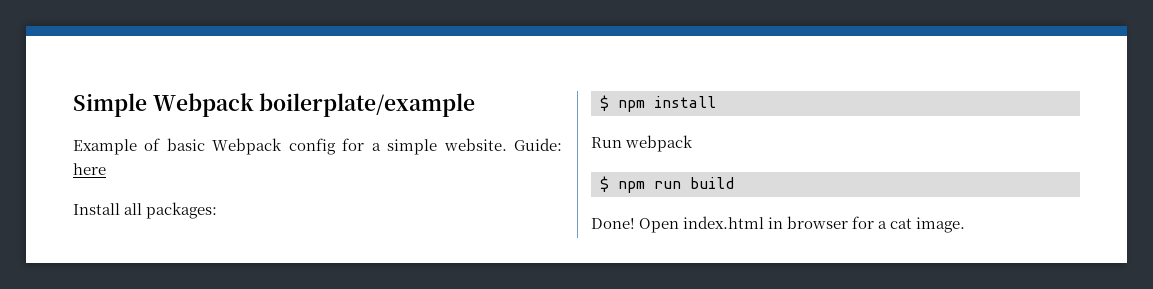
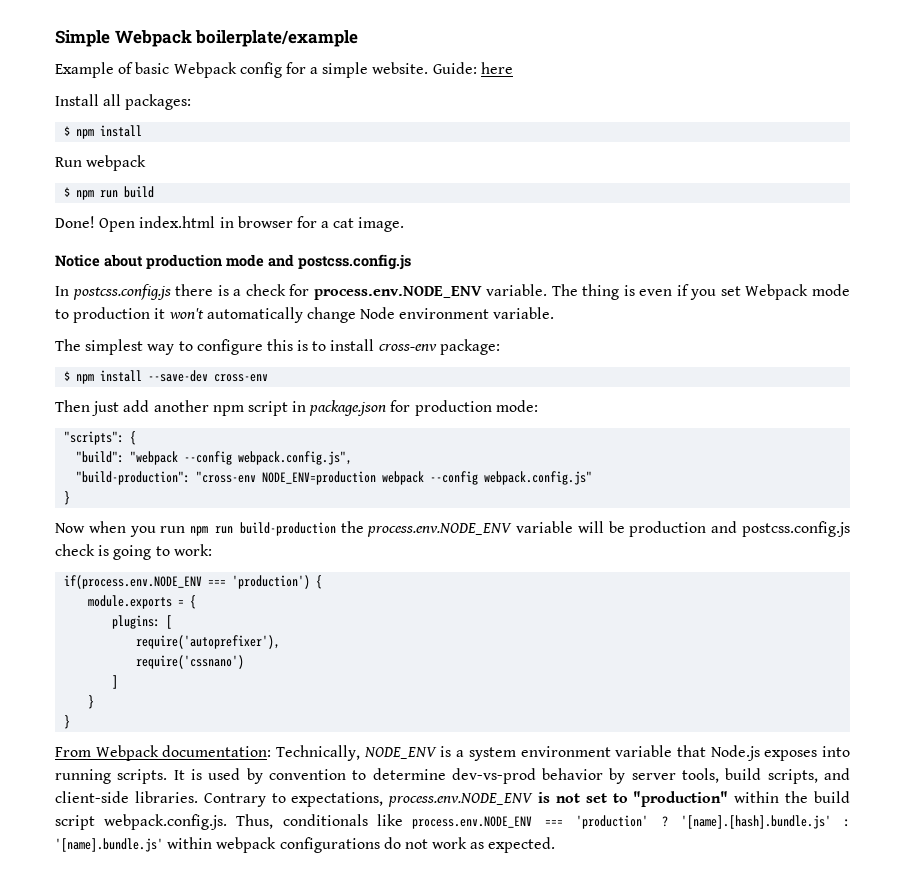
+ Notice about production mode and postcss.config.js
+ In postcss.config.js there is a check for process.env.NODE_ENV variable. The thing is even if you set Webpack mode to production it won't automatically change Node environment variable.
+ The simplest way to configure this is to install cross-env package:
+ $ npm install --save-dev cross-env
+ Then just add another npm script in package.json for production mode:
+ "scripts": {
+ "build": "webpack --config webpack.config.js",
+ "build-production": "cross-env NODE_ENV=production webpack --config webpack.config.js"
+ }
+ Now when you run npm run build-production the process.env.NODE_ENV variable will be production and postcss.config.js check is going to work:
+ if(process.env.NODE_ENV === 'production') {
+ module.exports = {
+ plugins: [
+ require('autoprefixer'),
+ require('cssnano')
+ ]
+ }
+ }
+ From Webpack documentation: Technically, NODE_ENV is a system environment variable that Node.js exposes into running scripts. It is used by convention to determine dev-vs-prod behavior by server tools, build scripts, and client-side libraries. Contrary to expectations, process.env.NODE_ENV is not set to "production" within the build script webpack.config.js. Thus, conditionals like process.env.NODE_ENV === 'production' ? '[name].[hash].bundle.js' : '[name].bundle.js' within webpack configurations do not work as expected.

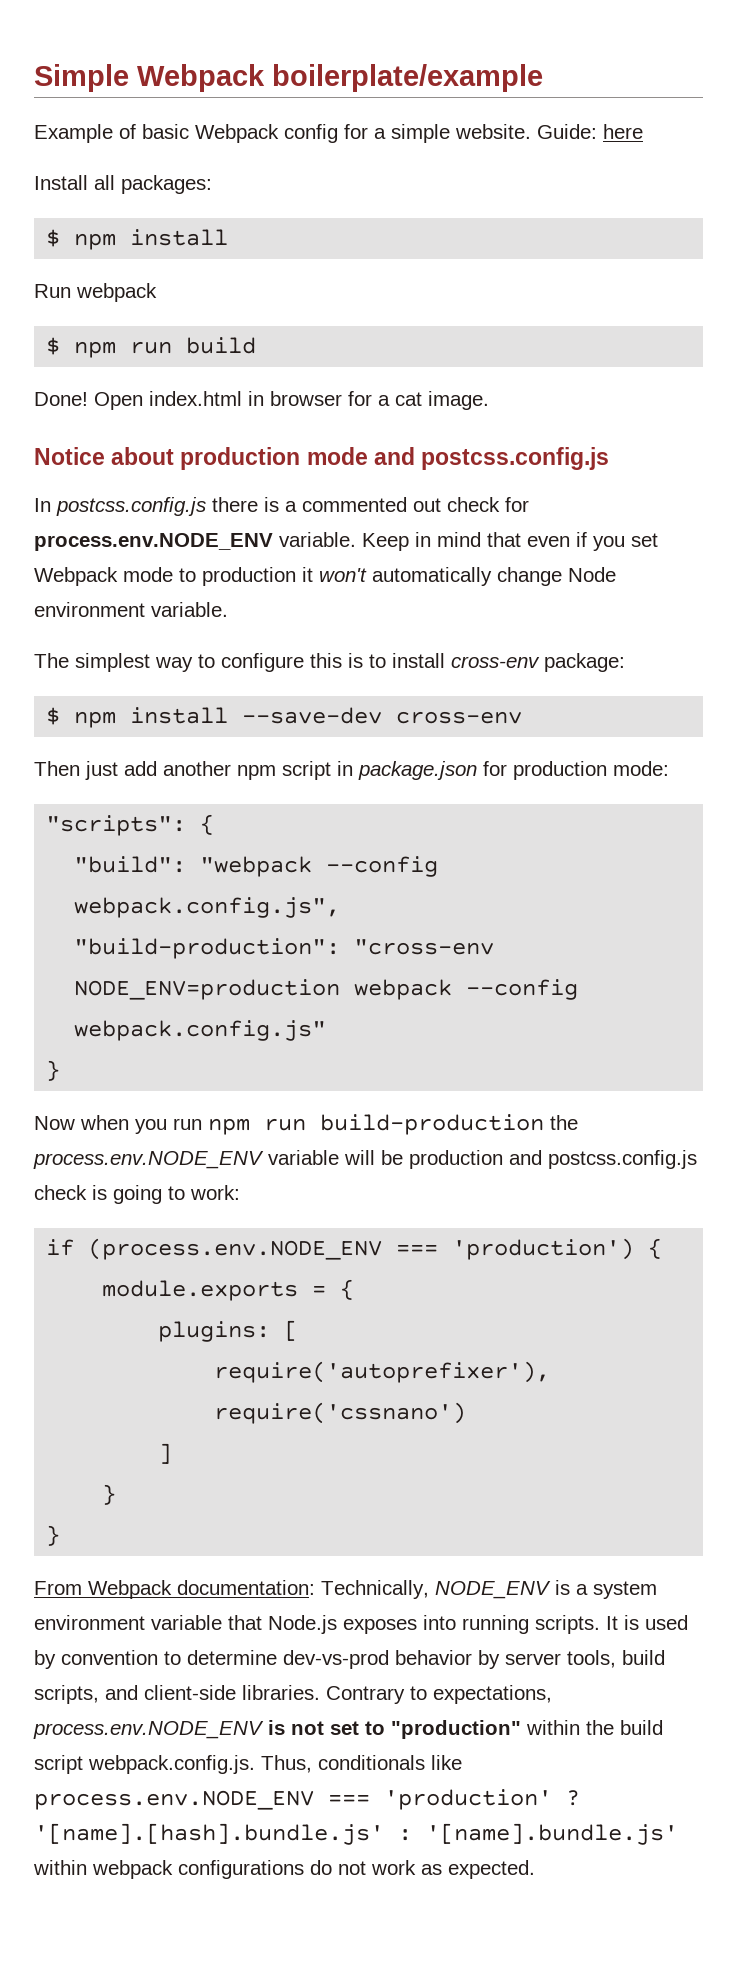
- In postcss.config.js there is a check for process.env.NODE_ENV variable.
+ In postcss.config.js there is a commented out check for process.env.NODE_ENV variable.
- The thing is even if you set Webpack mode to production it won't automatically change Node environment variable.
+ Keep in mind that even if you set Webpack mode to production it won't automatically change Node environment variable.
- if(process.env.NODE_ENV === 'production') {
+ if (process.env.NODE_ENV === 'production') {

